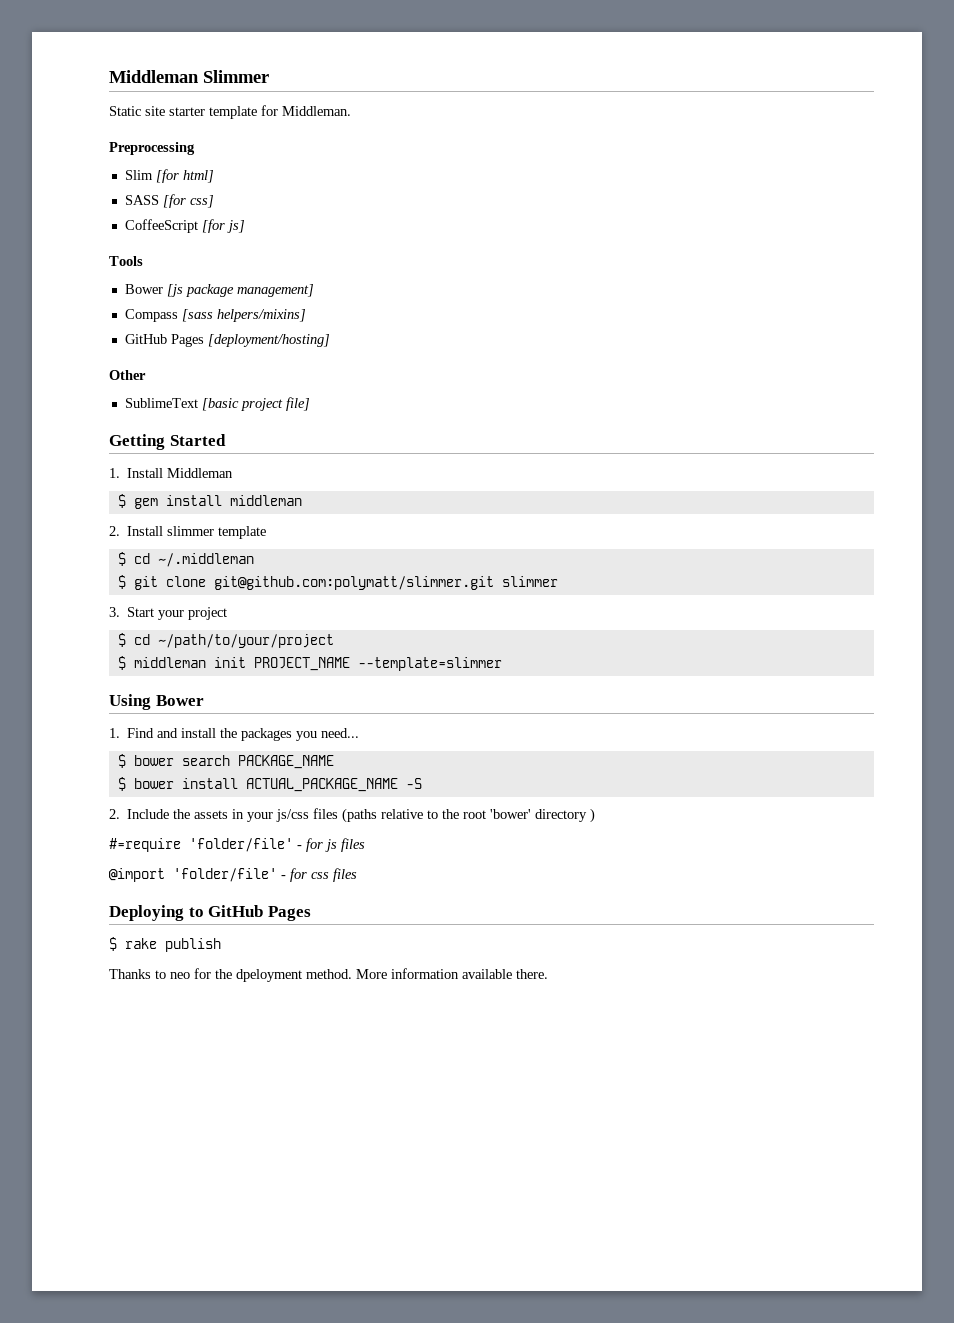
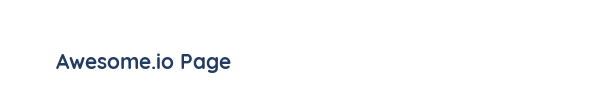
- Middleman Slimmer
- Static site starter template for Middleman.
- Preprocessing
- Slim [for html]
- SASS [for css]
- CoffeeScript [for js]
- Tools
- Bower [js package management]
- Compass [sass helpers/mixins]
- GitHub Pages [deployment/hosting]
- Other
- SublimeText [basic project file]
- Getting Started
- 1. Install Middleman
- $ gem install middleman
- 2. Install slimmer template
- $ cd ~/.middleman
- $ git clone git@github.com:polymatt/slimmer.git slimmer
- 3. Start your project
- $ cd ~/path/to/your/project
- $ middleman init PROJECT_NAME --template=slimmer
- Using Bower
- 1. Find and install the packages you need...
- $ bower search PACKAGE_NAME
- $ bower install ACTUAL_PACKAGE_NAME -S
- 2. Include the assets in your js/css files (paths relative to the root 'bower' directory )
- #=require 'folder/file' - for js files
- @import 'folder/file' - for css files
- Deploying to GitHub Pages
- $ rake publish
- Thanks to neo for the dpeloyment method. More information available there.
+ Awesome.io Page

